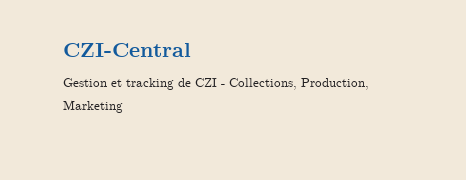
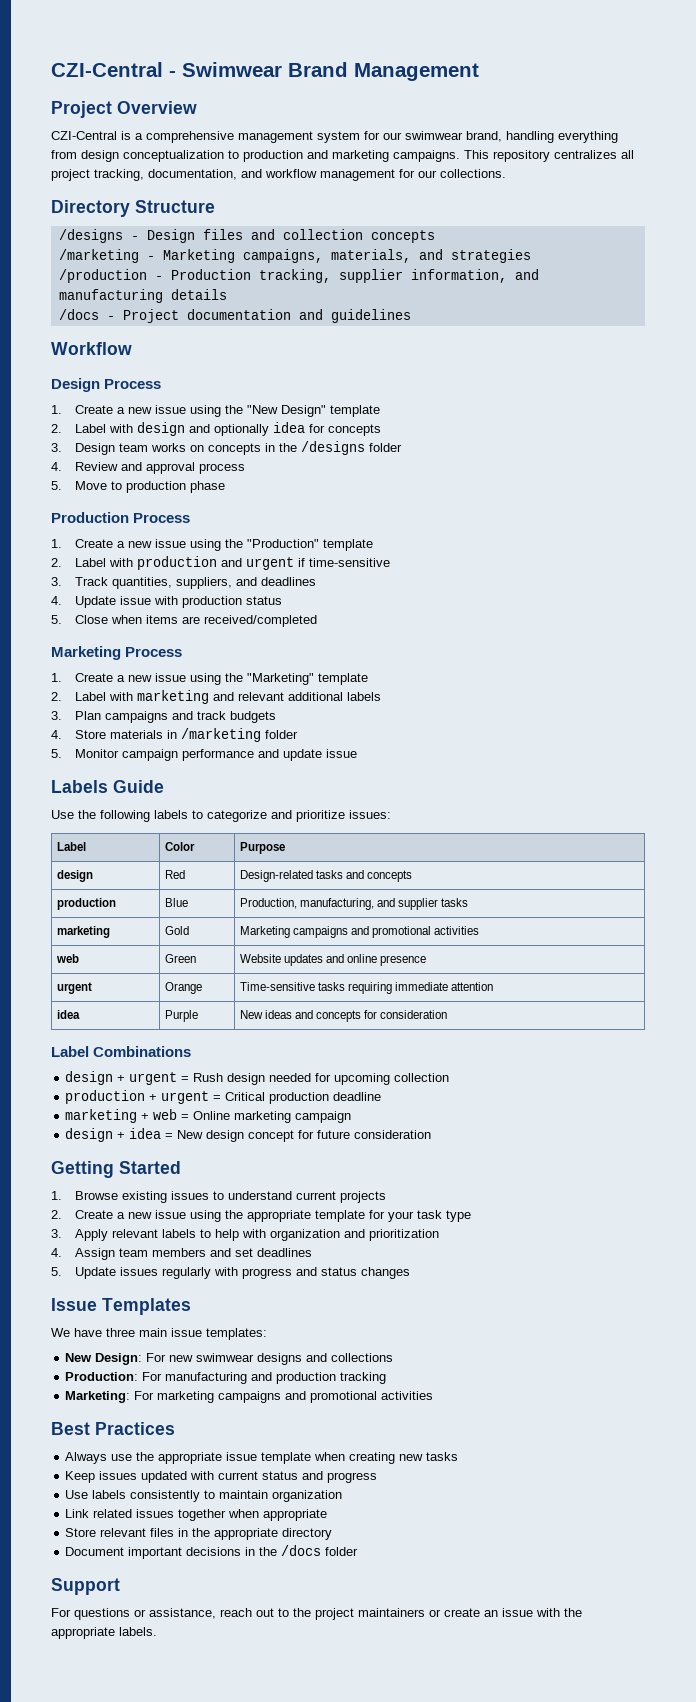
- CZI-Central
- Gestion et tracking de CZI - Collections, Production, Marketing
+ CZI-Central - Swimwear Brand Management
+ Project Overview
+ CZI-Central is a comprehensive management system for our swimwear brand, handling everything from design conceptualization to production and marketing campaigns. This repository centralizes all project tracking, documentation, and workflow management for our collections.
+ Directory Structure
+ /designs - Design files and collection concepts
+ /marketing - Marketing campaigns, materials, and strategies
+ /production - Production tracking, supplier information, and manufacturing details
+ /docs - Project documentation and guidelines
+ Workflow
+ Design Process
+ 1. Create a new issue using the "New Design" template
+ 2. Label with design and optionally idea for concepts
+ 3. Design team works on concepts in the /designs folder
+ 4. Review and approval process
+ 5. Move to production phase
+ Production Process
+ 1. Create a new issue using the "Production" template
+ 2. Label with production and urgent if time-sensitive
+ 3. Track quantities, suppliers, and deadlines
+ 4. Update issue with production status
+ 5. Close when items are received/completed
+ Marketing Process
+ 1. Create a new issue using the "Marketing" template
+ 2. Label with marketing and relevant additional labels
+ 3. Plan campaigns and track budgets
+ 4. Store materials in /marketing folder
+ 5. Monitor campaign performance and update issue
+ Labels Guide
+ Use the following labels to categorize and prioritize issues:
+ Label | Color | Purpose
+ design | Red | Design-related tasks and concepts
+ production | Blue | Production, manufacturing, and supplier tasks
+ marketing | Gold | Marketing campaigns and promotional activities
+ web | Green | Website updates and online presence
+ urgent | Orange | Time-sensitive tasks requiring immediate attention
+ idea | Purple | New ideas and concepts for consideration
+ Label Combinations
+ design + urgent = Rush design needed for upcoming collection
+ production + urgent = Critical production deadline
+ marketing + web = Online marketing campaign
+ design + idea = New design concept for future consideration
+ Getting Started
+ 1. Browse existing issues to understand current projects
+ 2. Create a new issue using the appropriate template for your task type
+ 3. Apply relevant labels to help with organization and prioritization
+ 4. Assign team members and set deadlines
+ 5. Update issues regularly with progress and status changes
+ Issue Templates
+ We have three main issue templates:
+ New Design: For new swimwear designs and collections
+ Production: For manufacturing and production tracking
+ Marketing: For marketing campaigns and promotional activities
+ Best Practices
+ Always use the appropriate issue template when creating new tasks
+ Keep issues updated with current status and progress
+ Use labels consistently to maintain organization
+ Link related issues together when appropriate
+ Store relevant files in the appropriate directory
+ Document important decisions in the /docs folder
+ Support
+ For questions or assistance, reach out to the project maintainers or create an issue with the appropriate labels.

